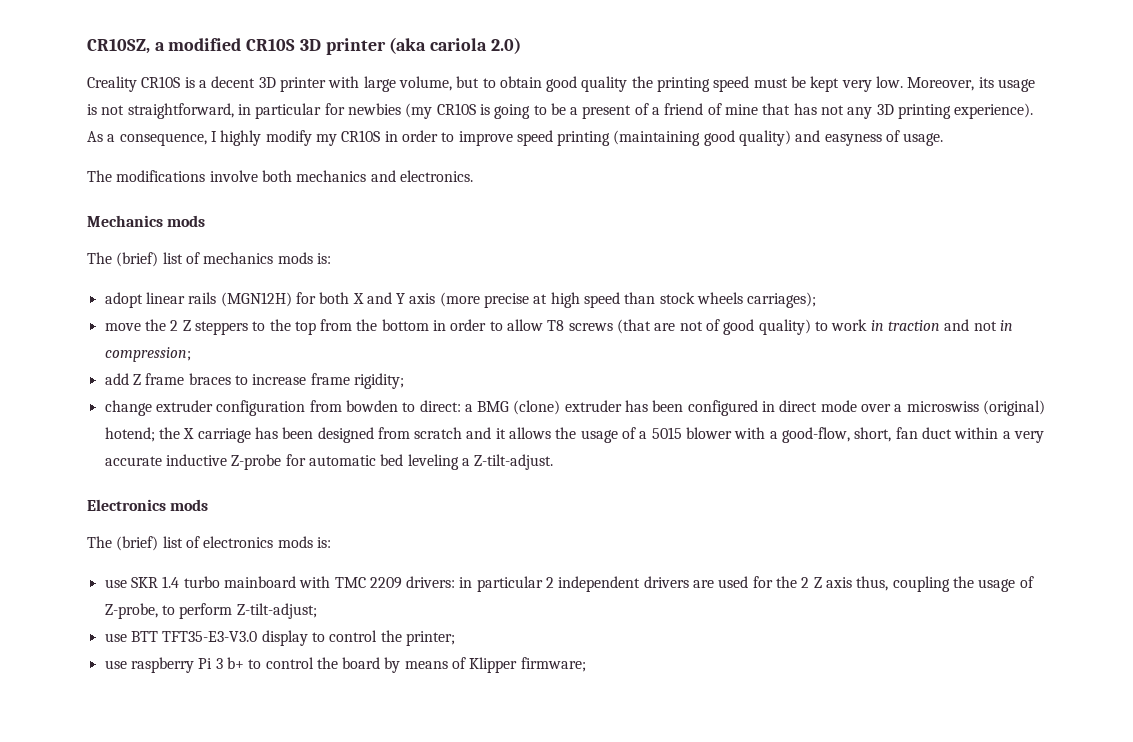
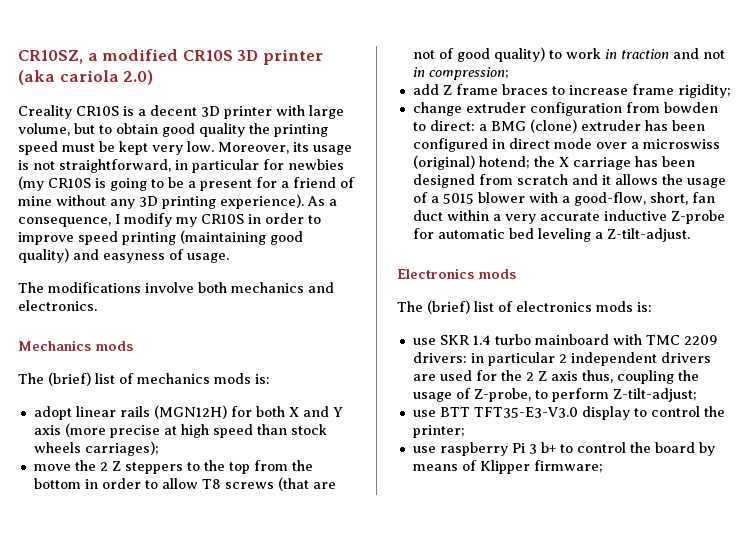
- Moreover, its usage is not straightforward, in particular for newbies (my CR10S is going to be a present of a friend of mine that has not any 3D printing experience).
+ Moreover, its usage is not straightforward, in particular for newbies (my CR10S is going to be a present for a friend of mine without any 3D printing experience).
- As a consequence, I highly modify my CR10S in order to improve speed printing (maintaining good quality) and easyness of usage.
+ As a consequence, I modify my CR10S in order to improve speed printing (maintaining good quality) and easyness of usage.

